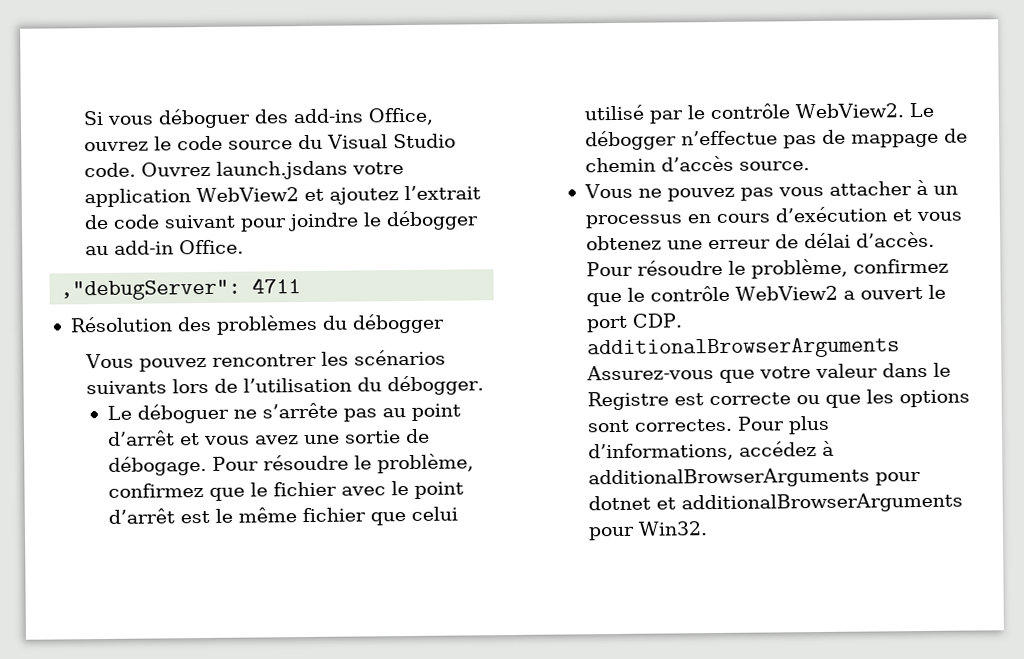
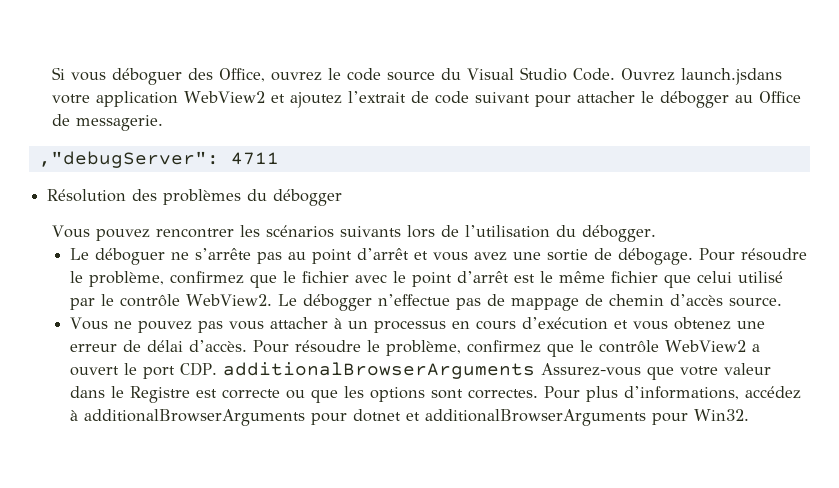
- Si vous déboguer des add-ins Office, ouvrez le code source du Visual Studio code.
+ Si vous déboguer des Office, ouvrez le code source du Visual Studio Code.
- Ouvrez launch.jsdans votre application WebView2 et ajoutez l’extrait de code suivant pour joindre le débogger au add-in Office.
+ Ouvrez launch.jsdans votre application WebView2 et ajoutez l’extrait de code suivant pour attacher le débogger au Office de messagerie.

